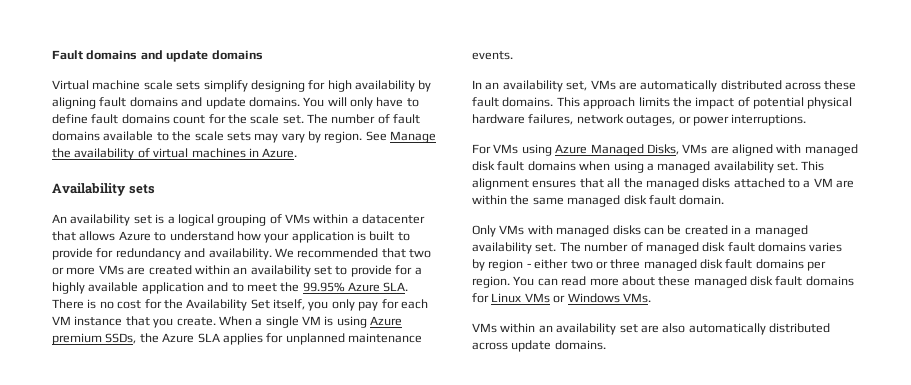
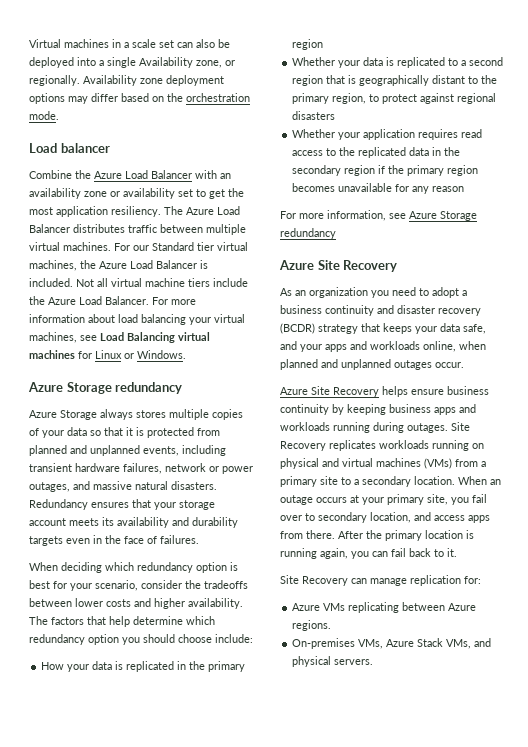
- Fault domains and update domains
- Virtual machine scale sets simplify designing for high availability by aligning fault domains and update domains. You will only have to define fault domains count for the scale set. The number of fault domains available to the scale sets may vary by region. See Manage the availability of virtual machines in Azure.
- Availability sets
- An availability set is a logical grouping of VMs within a datacenter that allows Azure to understand how your application is built to provide for redundancy and availability. We recommended that two or more VMs are created within an availability set to provide for a highly available application and to meet the 99.95% Azure SLA. There is no cost for the Availability Set itself, you only pay for each VM instance that you create. When a single VM is using Azure premium SSDs, the Azure SLA applies for unplanned maintenance events.
- In an availability set, VMs are automatically distributed across these fault domains. This approach limits the impact of potential physical hardware failures, network outages, or power interruptions.
- For VMs using Azure Managed Disks, VMs are aligned with managed disk fault domains when using a managed availability set. This alignment ensures that all the managed disks attached to a VM are within the same managed disk fault domain.
- Only VMs with managed disks can be created in a managed availability set. The number of managed disk fault domains varies by region - either two or three managed disk fault domains per region. You can read more about these managed disk fault domains for Linux VMs or Windows VMs.
- VMs within an availability set are also automatically distributed across update domains.
+ Virtual machines in a scale set can also be deployed into a single Availability zone, or regionally. Availability zone deployment options may differ based on the orchestration mode.
+ Load balancer
+ Combine the Azure Load Balancer with an availability zone or availability set to get the most application resiliency. The Azure Load Balancer distributes traffic between multiple virtual machines. For our Standard tier virtual machines, the Azure Load Balancer is included. Not all virtual machine tiers include the Azure Load Balancer. For more information about load balancing your virtual machines, see Load Balancing virtual machines for Linux or Windows.
+ Azure Storage redundancy
+ Azure Storage always stores multiple copies of your data so that it is protected from planned and unplanned events, including transient hardware failures, network or power outages, and massive natural disasters. Redundancy ensures that your storage account meets its availability and durability targets even in the face of failures.
+ When deciding which redundancy option is best for your scenario, consider the tradeoffs between lower costs and higher availability. The factors that help determine which redundancy option you should choose include:
+ How your data is replicated in the primary region
+ Whether your data is replicated to a second region that is geographically distant to the primary region, to protect against regional disasters
+ Whether your application requires read access to the replicated data in the secondary region if the primary region becomes unavailable for any reason
+ For more information, see Azure Storage redundancy
+ Azure Site Recovery
+ As an organization you need to adopt a business continuity and disaster recovery (BCDR) strategy that keeps your data safe, and your apps and workloads online, when planned and unplanned outages occur.
+ Azure Site Recovery helps ensure business continuity by keeping business apps and workloads running during outages. Site Recovery replicates workloads running on physical and virtual machines (VMs) from a primary site to a secondary location. When an outage occurs at your primary site, you fail over to secondary location, and access apps from there. After the primary location is running again, you can fail back to it.
+ Site Recovery can manage replication for:
+ Azure VMs replicating between Azure regions.
+ On-premises VMs, Azure Stack VMs, and physical servers.

